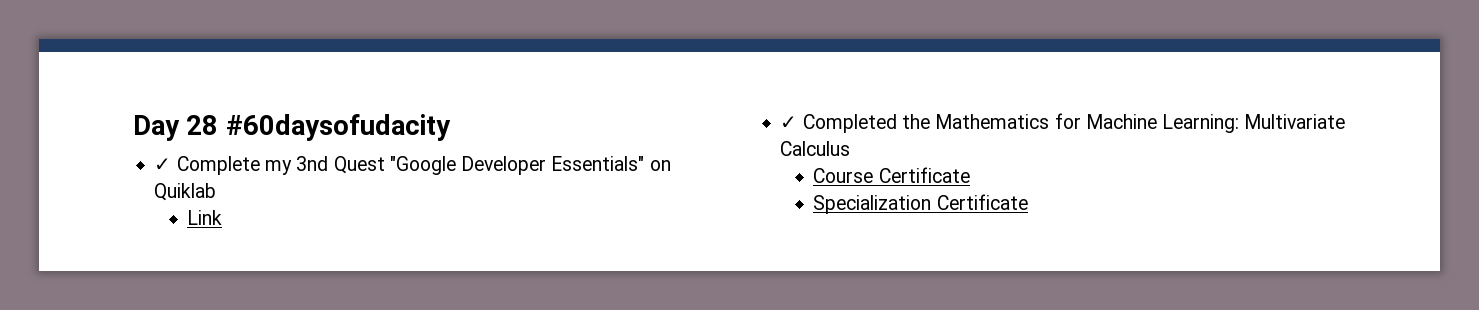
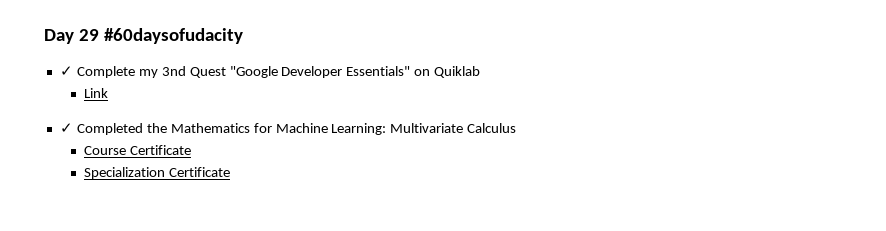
- Day 28 #60daysofudacity
+ Day 29 #60daysofudacity

